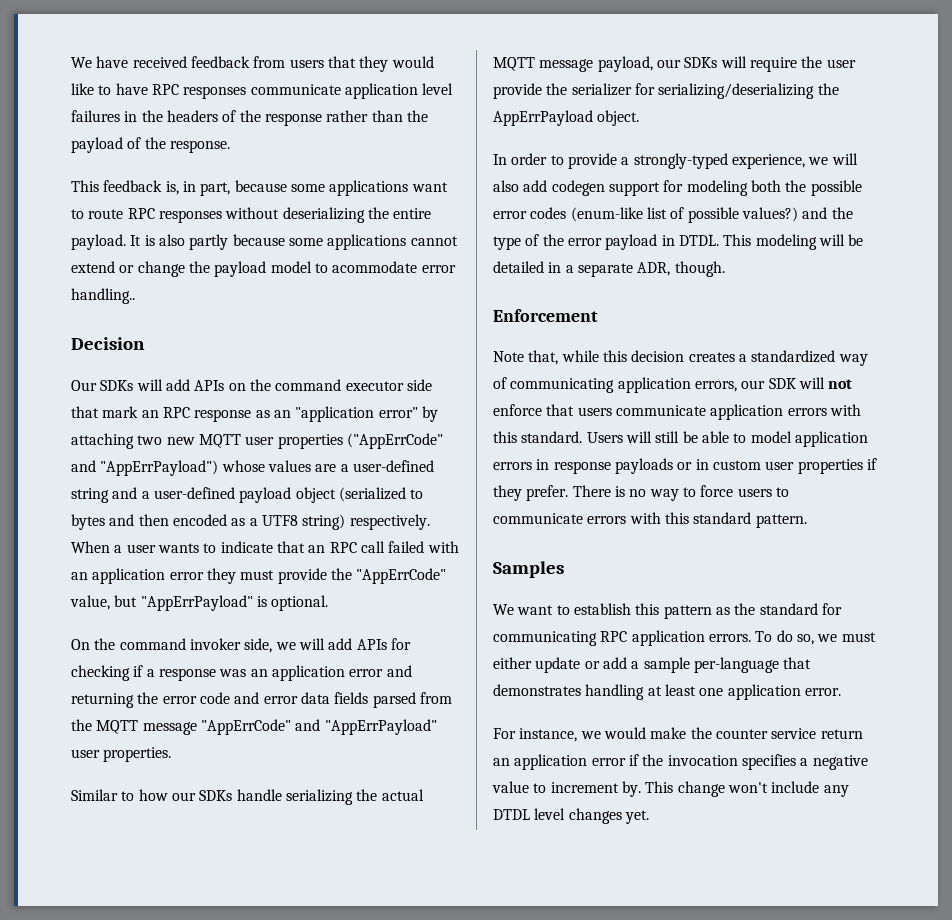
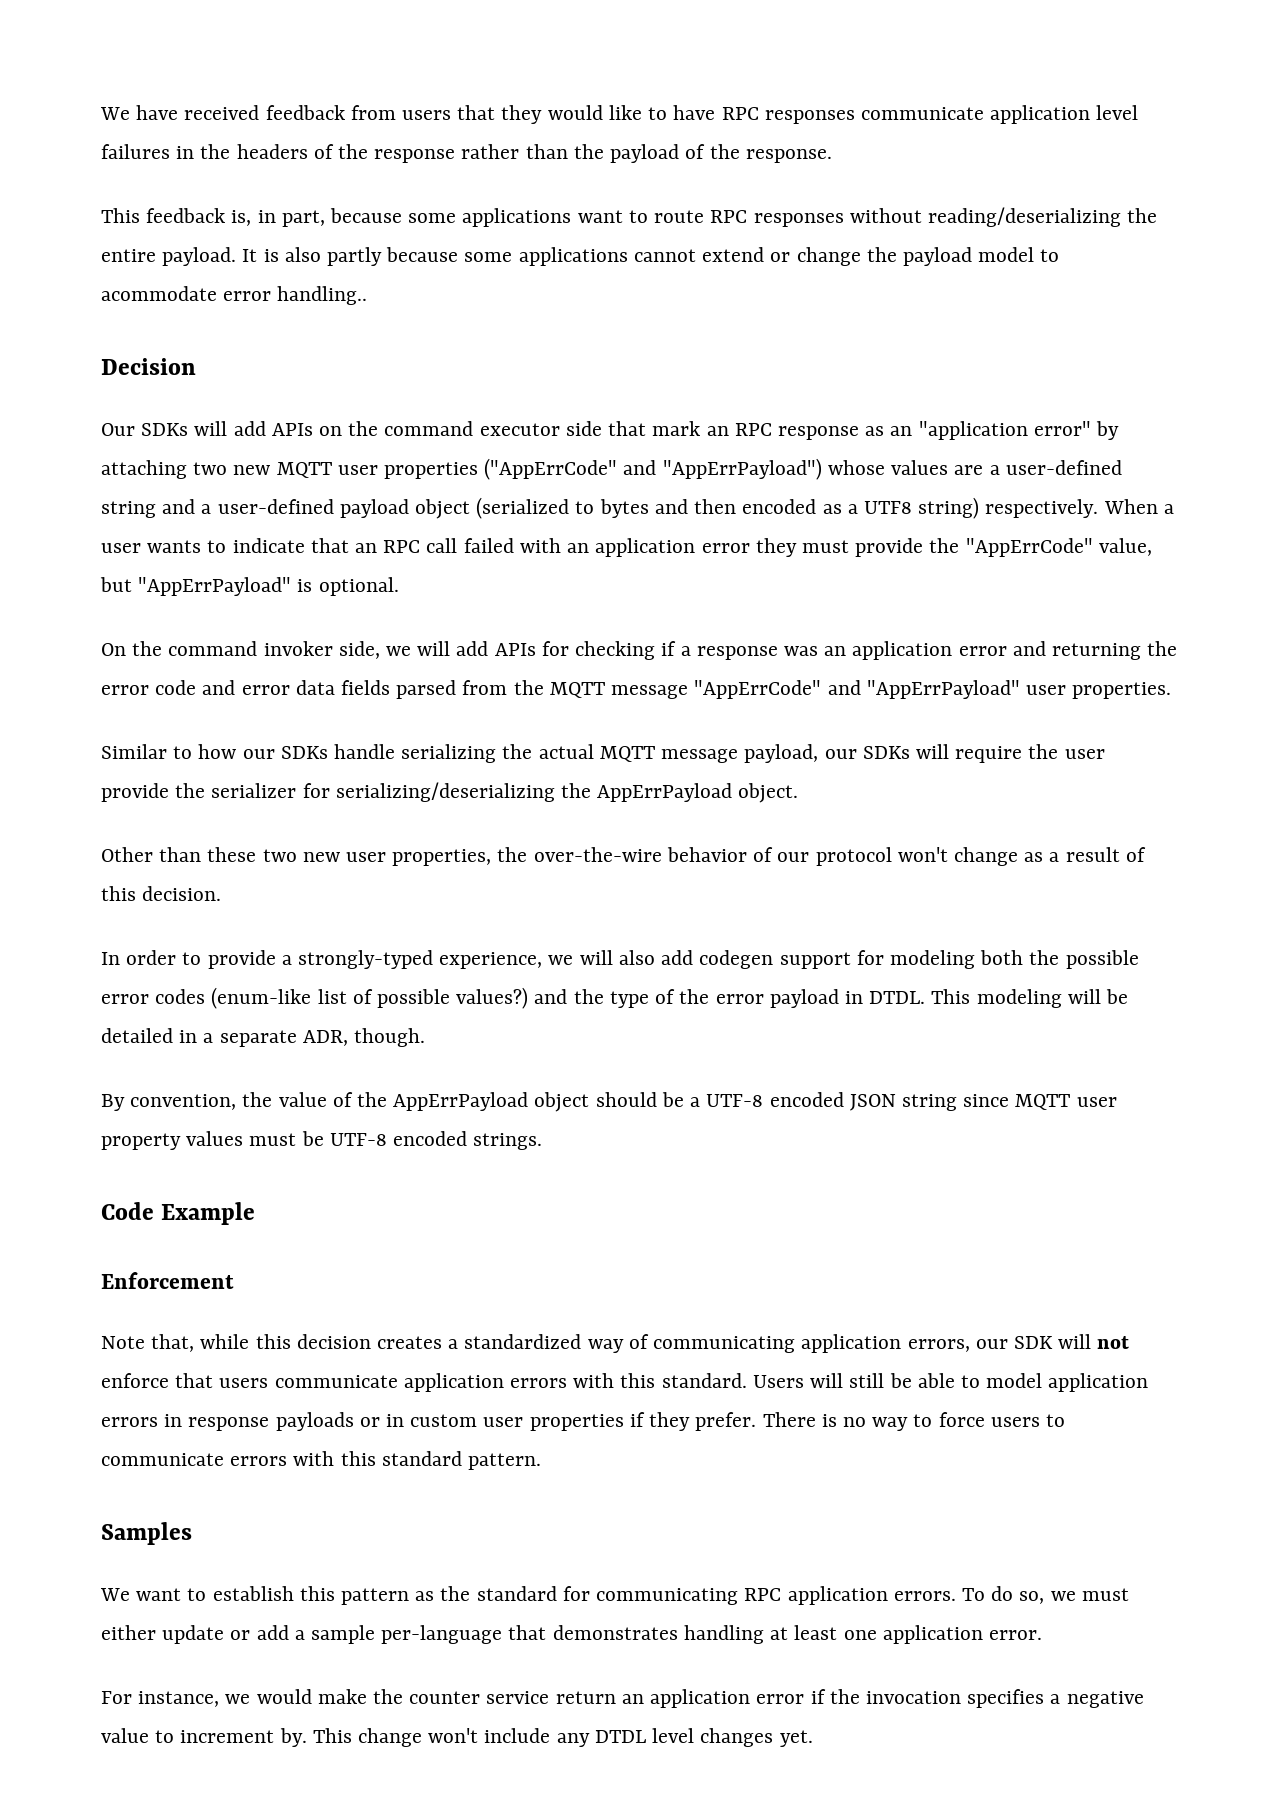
- This feedback is, in part, because some applications want to route RPC responses without deserializing the entire payload.
+ This feedback is, in part, because some applications want to route RPC responses without reading/deserializing the entire payload.
+ Other than these two new user properties, the over-the-wire behavior of our protocol won't change as a result of this decision.
+ By convention, the value of the AppErrPayload object should be a UTF-8 encoded JSON string since MQTT user property values must be UTF-8 encoded strings.
+ Code Example

